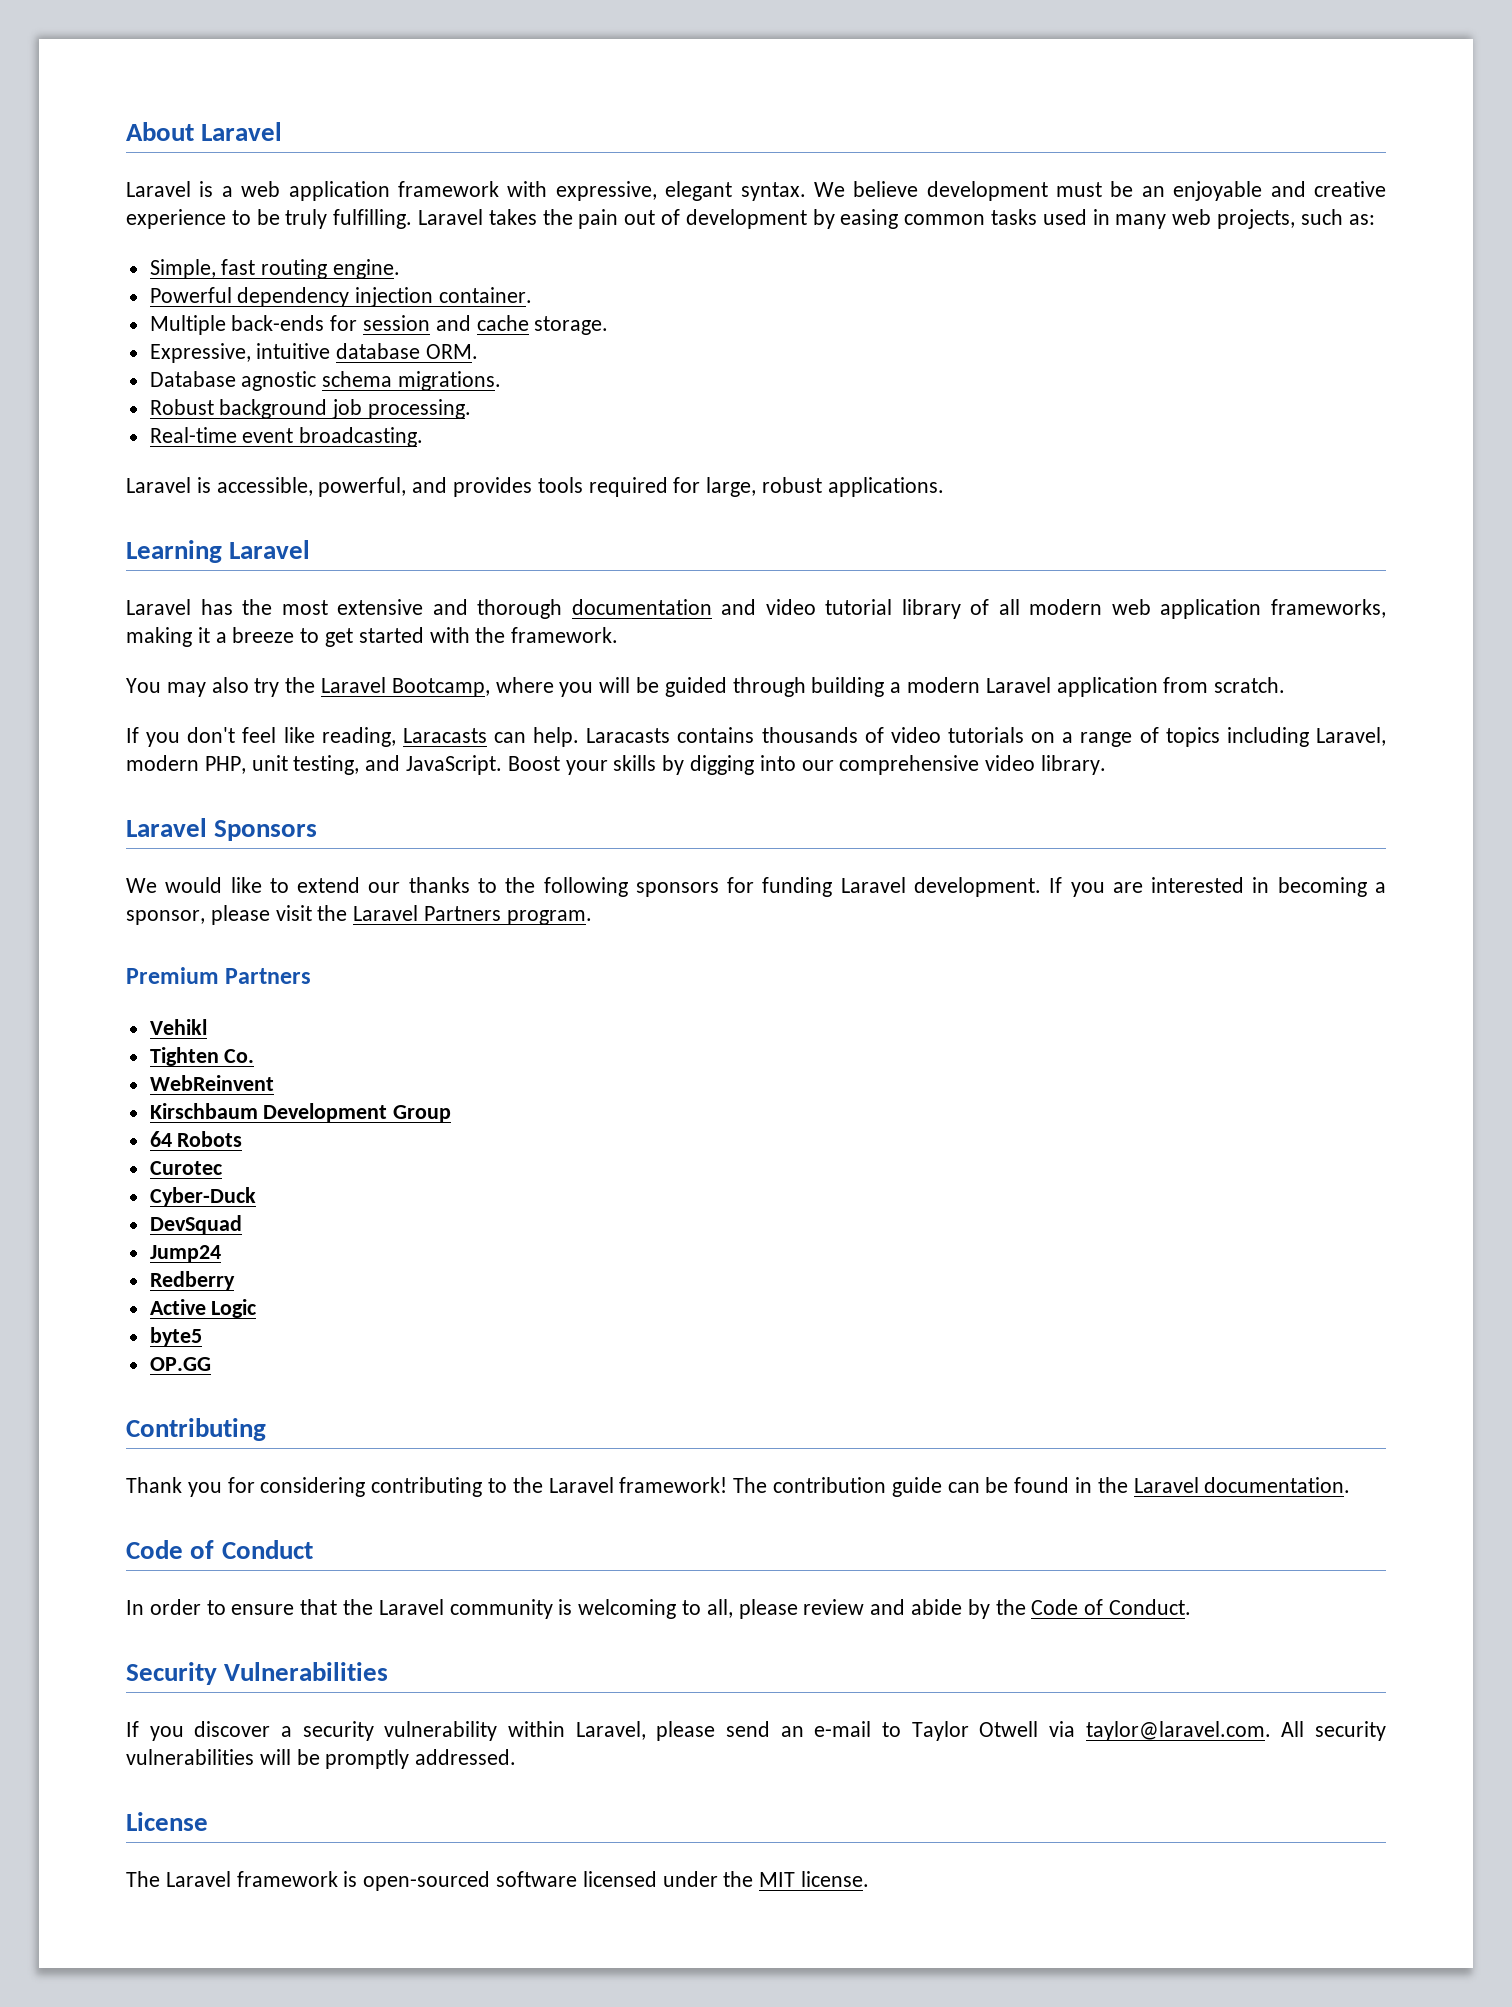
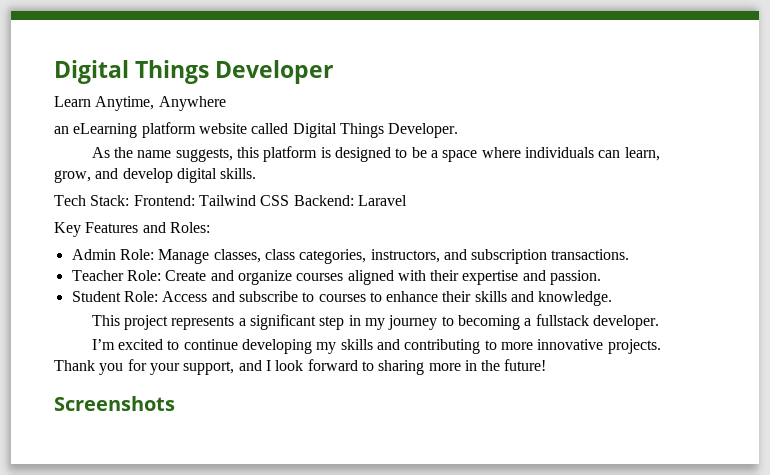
- About Laravel
- Laravel is a web application framework with expressive, elegant syntax. We believe development must be an enjoyable and creative experience to be truly fulfilling. Laravel takes the pain out of development by easing common tasks used in many web projects, such as:
- Simple, fast routing engine.
- Powerful dependency injection container.
- Multiple back-ends for session and cache storage.
- Expressive, intuitive database ORM.
- Database agnostic schema migrations.
- Robust background job processing.
- Real-time event broadcasting.
- Laravel is accessible, powerful, and provides tools required for large, robust applications.
- Learning Laravel
- Laravel has the most extensive and thorough documentation and video tutorial library of all modern web application frameworks, making it a breeze to get started with the framework.
- You may also try the Laravel Bootcamp, where you will be guided through building a modern Laravel application from scratch.
- If you don't feel like reading, Laracasts can help. Laracasts contains thousands of video tutorials on a range of topics including Laravel, modern PHP, unit testing, and JavaScript. Boost your skills by digging into our comprehensive video library.
- Laravel Sponsors
- We would like to extend our thanks to the following sponsors for funding Laravel development. If you are interested in becoming a sponsor, please visit the Laravel Partners program.
- Premium Partners
- Vehikl
- Tighten Co.
- WebReinvent
- Kirschbaum Development Group
- 64 Robots
- Curotec
- Cyber-Duck
- DevSquad
- Jump24
- Redberry
- Active Logic
- byte5
- OP.GG
- Contributing
- Thank you for considering contributing to the Laravel framework! The contribution guide can be found in the Laravel documentation.
- Code of Conduct
- In order to ensure that the Laravel community is welcoming to all, please review and abide by the Code of Conduct.
- Security Vulnerabilities
- If you discover a security vulnerability within Laravel, please send an e-mail to Taylor Otwell via taylor@laravel.com. All security vulnerabilities will be promptly addressed.
- License
- The Laravel framework is open-sourced software licensed under the MIT license.
+ Digital Things Developer
+ Learn Anytime, Anywhere
+ an eLearning platform website called Digital Things Developer.
+ As the name suggests, this platform is designed to be a space where individuals can learn, grow, and develop digital skills.
+ Tech Stack: Frontend: Tailwind CSS Backend: Laravel
+ Key Features and Roles:
+ Admin Role: Manage classes, class categories, instructors, and subscription transactions.
+ Teacher Role: Create and organize courses aligned with their expertise and passion.
+ Student Role: Access and subscribe to courses to enhance their skills and knowledge.
+ This project represents a significant step in my journey to becoming a fullstack developer.
+ I’m excited to continue developing my skills and contributing to more innovative projects. Thank you for your support, and I look forward to sharing more in the future!
+ Screenshots

